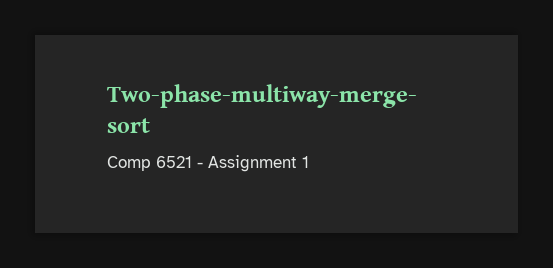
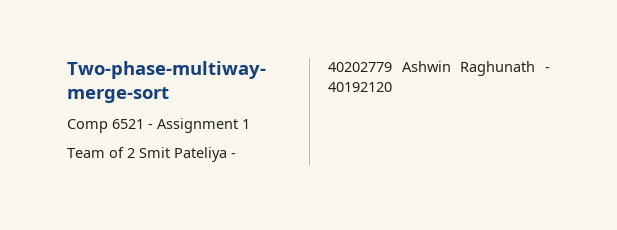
+ Team of 2 Smit Pateliya - 40202779 Ashwin Raghunath - 40192120

